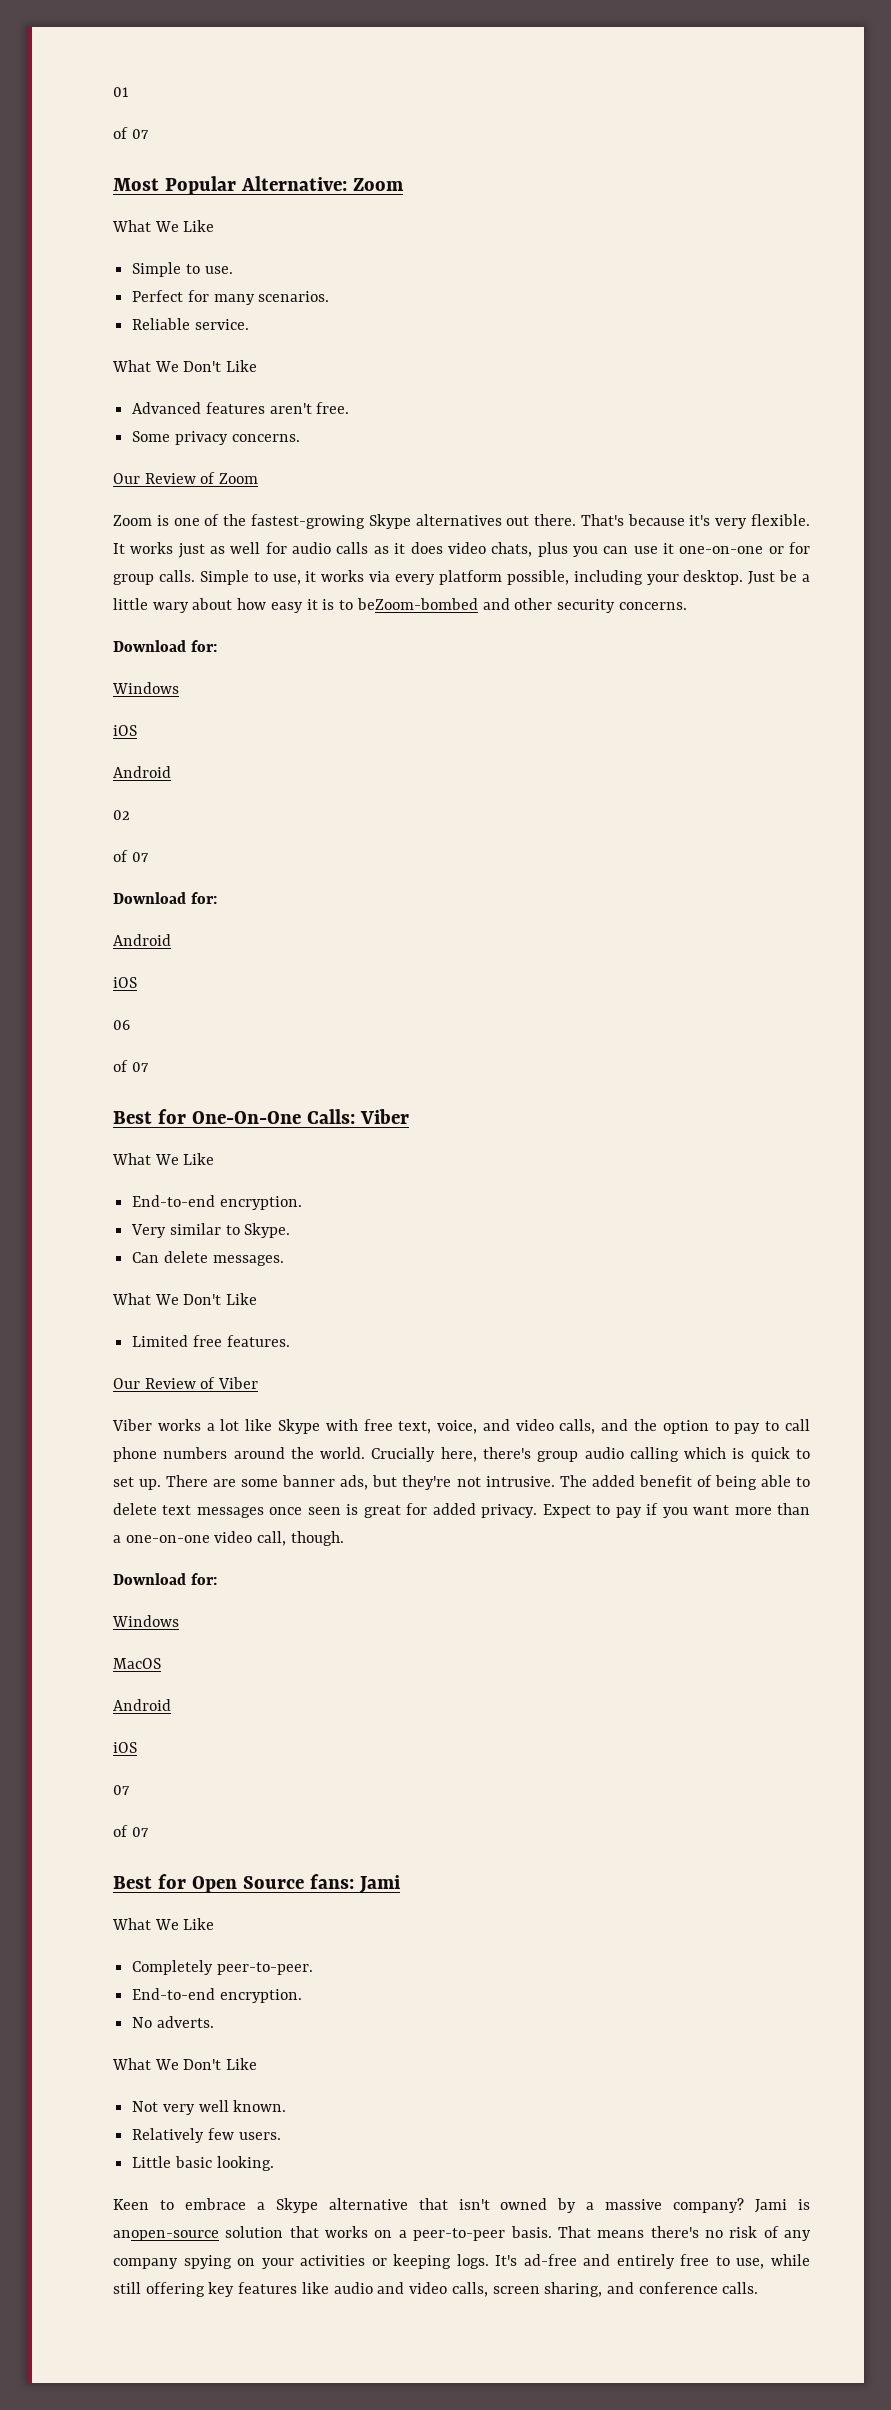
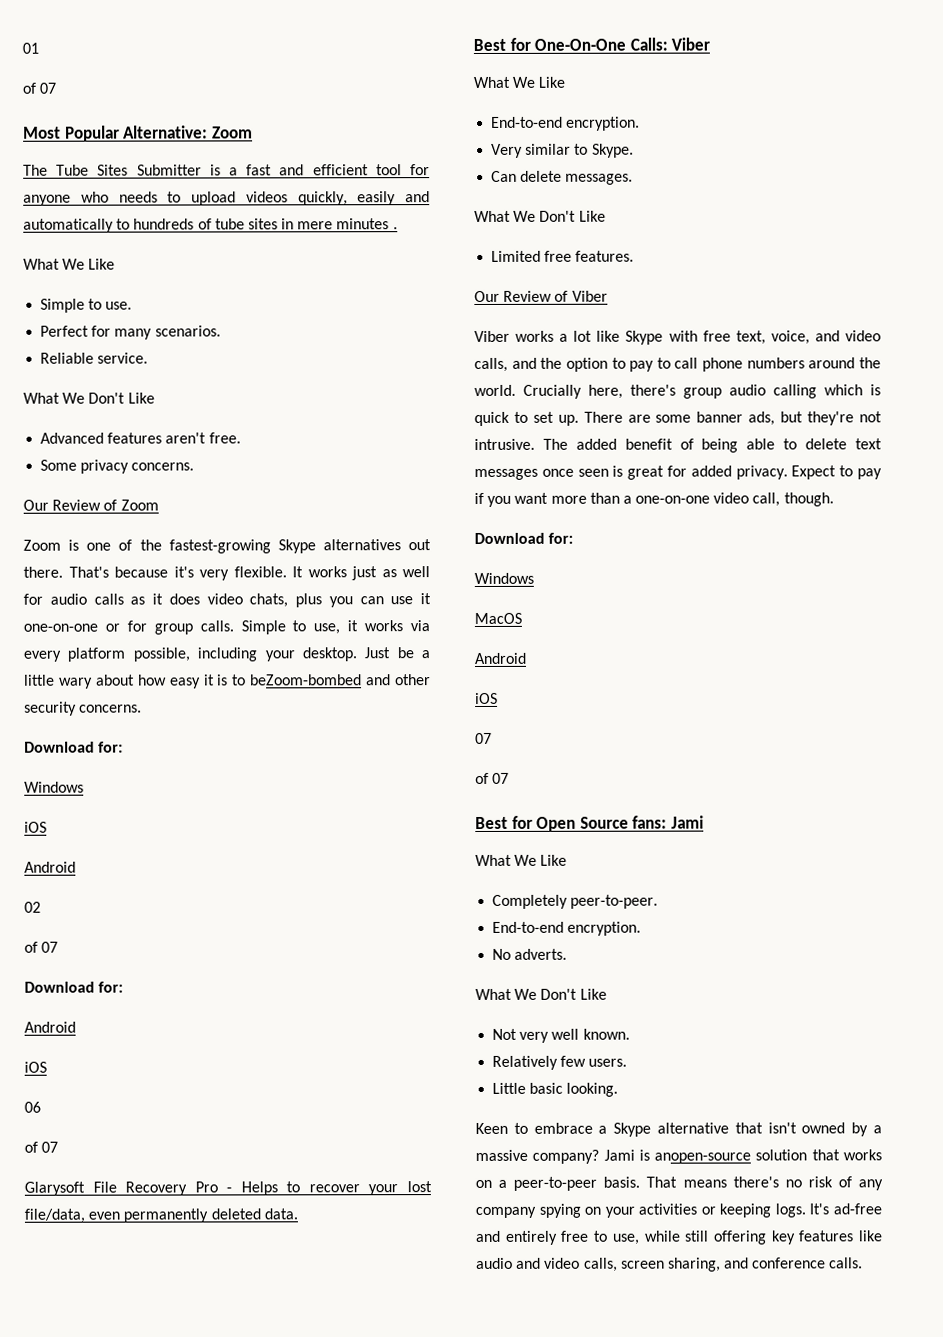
+ The Tube Sites Submitter is a fast and efficient tool for anyone who needs to upload videos quickly, easily and automatically to hundreds of tube sites in mere minutes .
+ Glarysoft File Recovery Pro - Helps to recover your lost file/data, even permanently deleted data.

